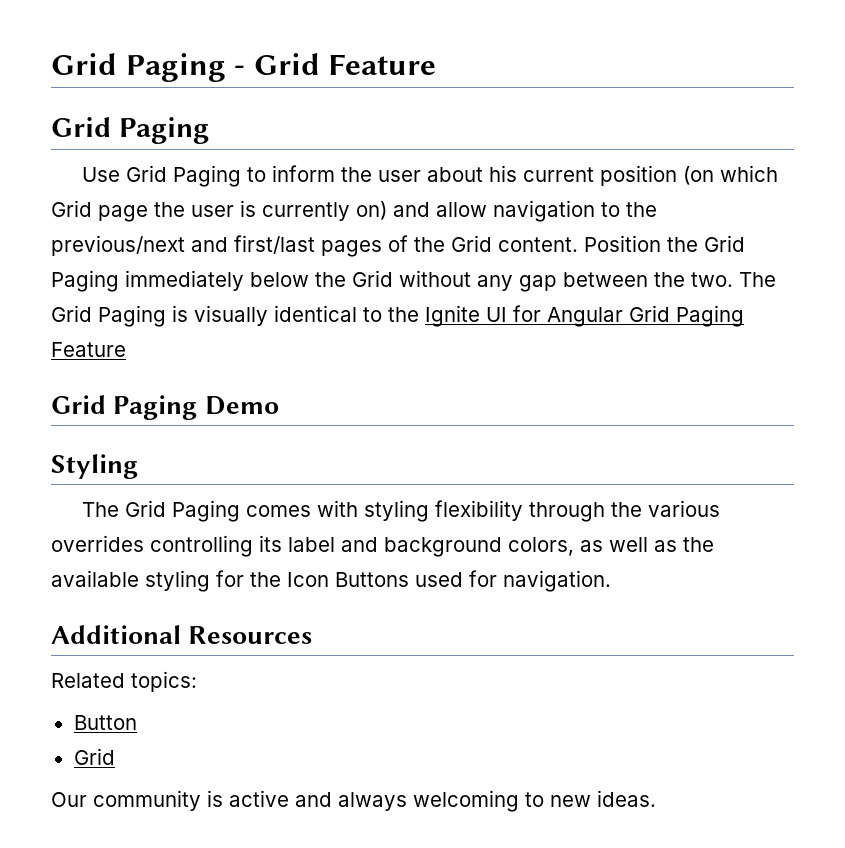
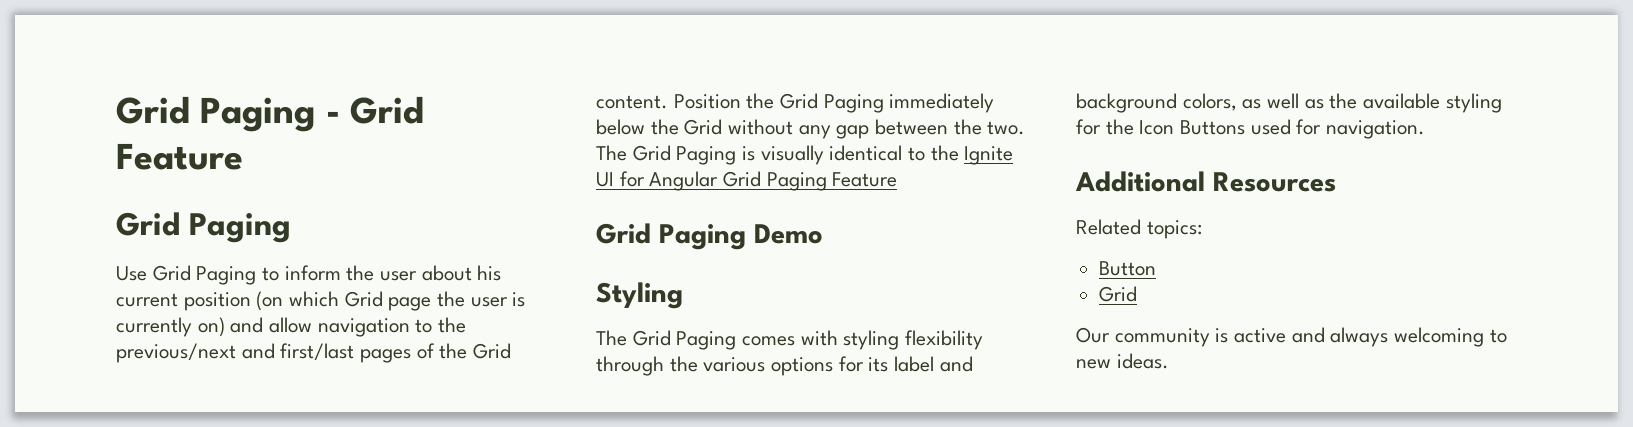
- The Grid Paging comes with styling flexibility through the various overrides controlling its label and background colors, as well as the available styling for the Icon Buttons used for navigation.
+ The Grid Paging comes with styling flexibility through the various options for its label and background colors, as well as the available styling for the Icon Buttons used for navigation.

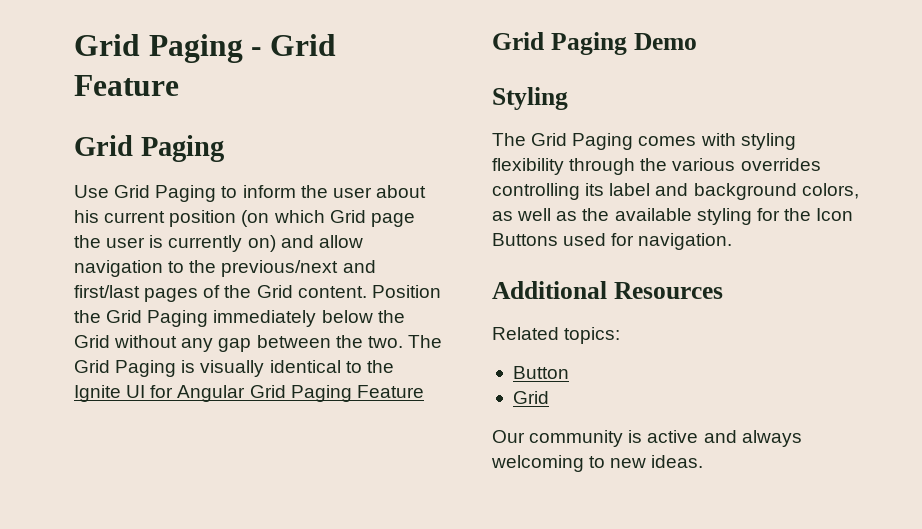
- The Grid Paging comes with styling flexibility through the various options for its label and background colors, as well as the available styling for the Icon Buttons used for navigation.
+ The Grid Paging comes with styling flexibility through the various overrides controlling its label and background colors, as well as the available styling for the Icon Buttons used for navigation.

